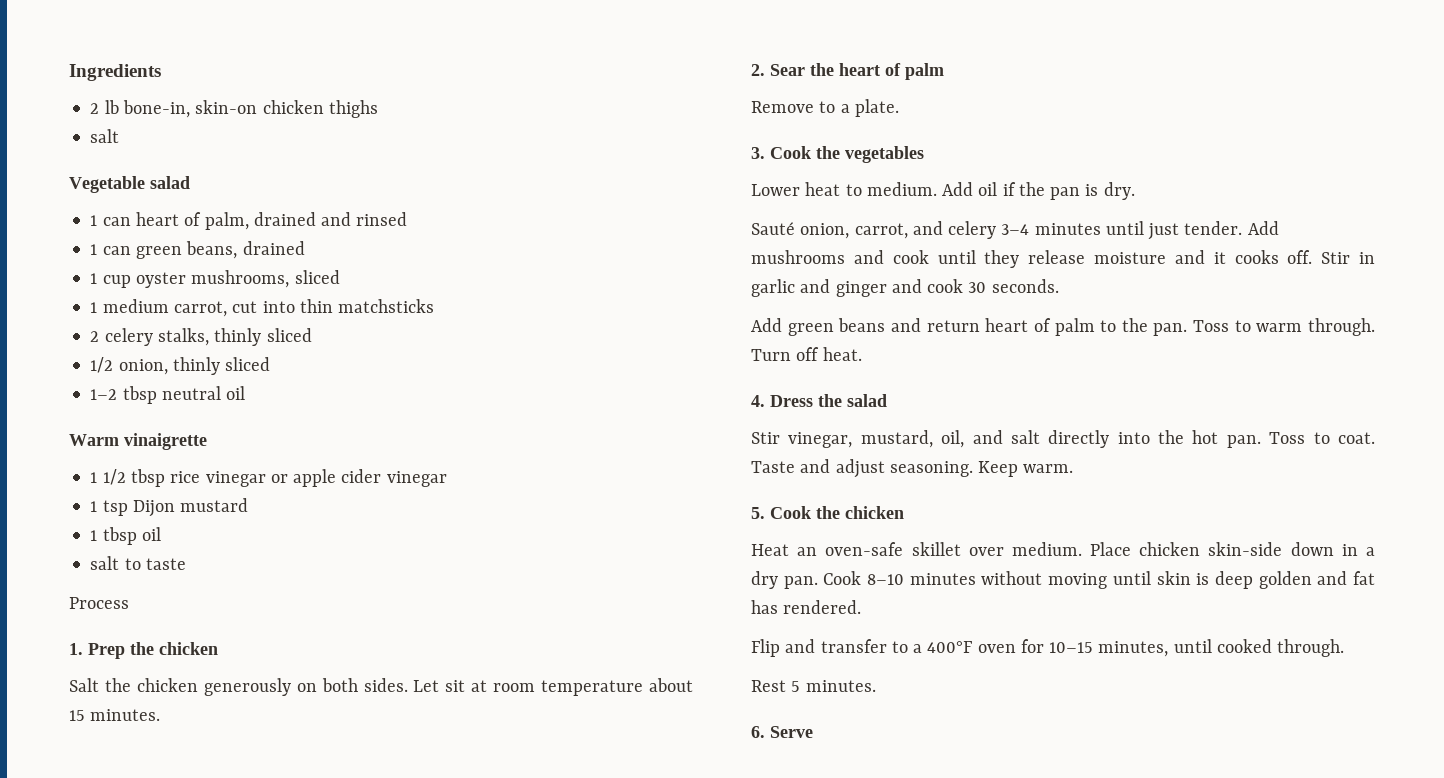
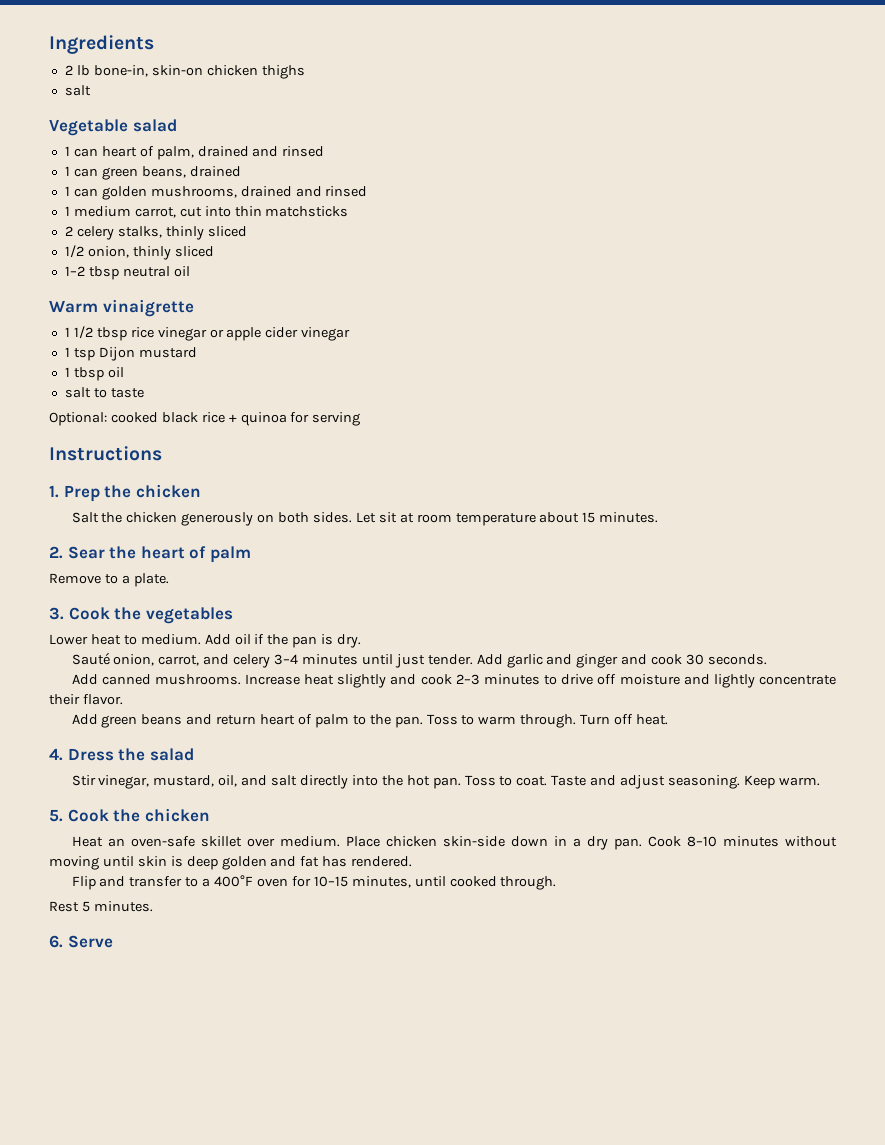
- 1 cup oyster mushrooms, sliced
+ 1 can golden mushrooms, drained and rinsed
- Process
+ Optional: cooked black rice + quinoa for serving
+ Instructions
- Add mushrooms and cook until they release moisture and it cooks off. Stir in garlic and ginger and cook 30 seconds.
+ Add garlic and ginger and cook 30 seconds.
+ Add canned mushrooms. Increase heat slightly and cook 2–3 minutes to drive off moisture and lightly concentrate their flavor.

